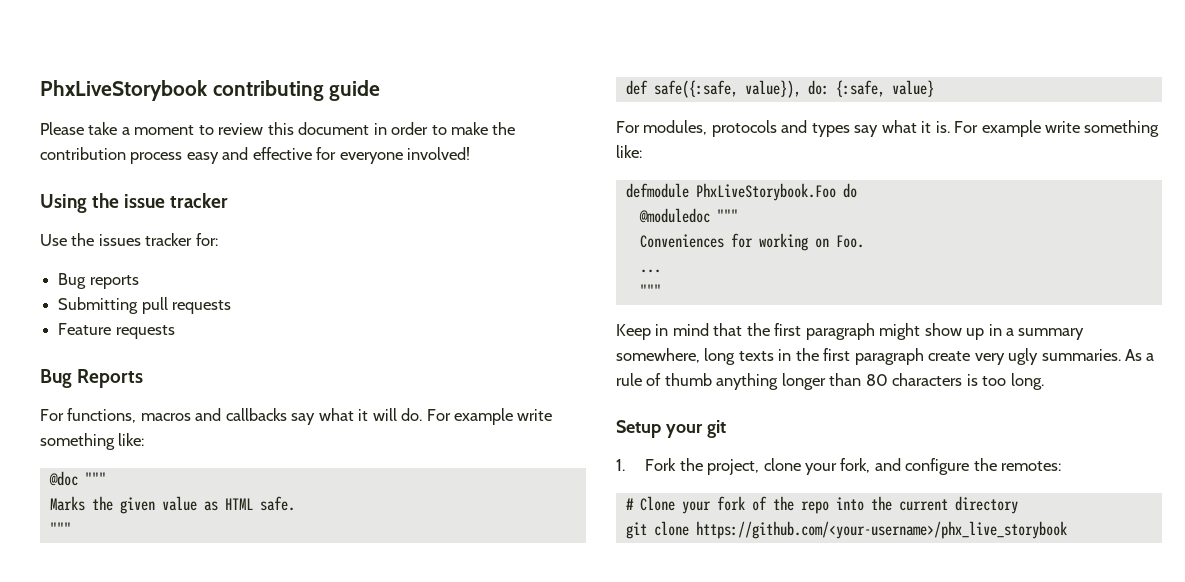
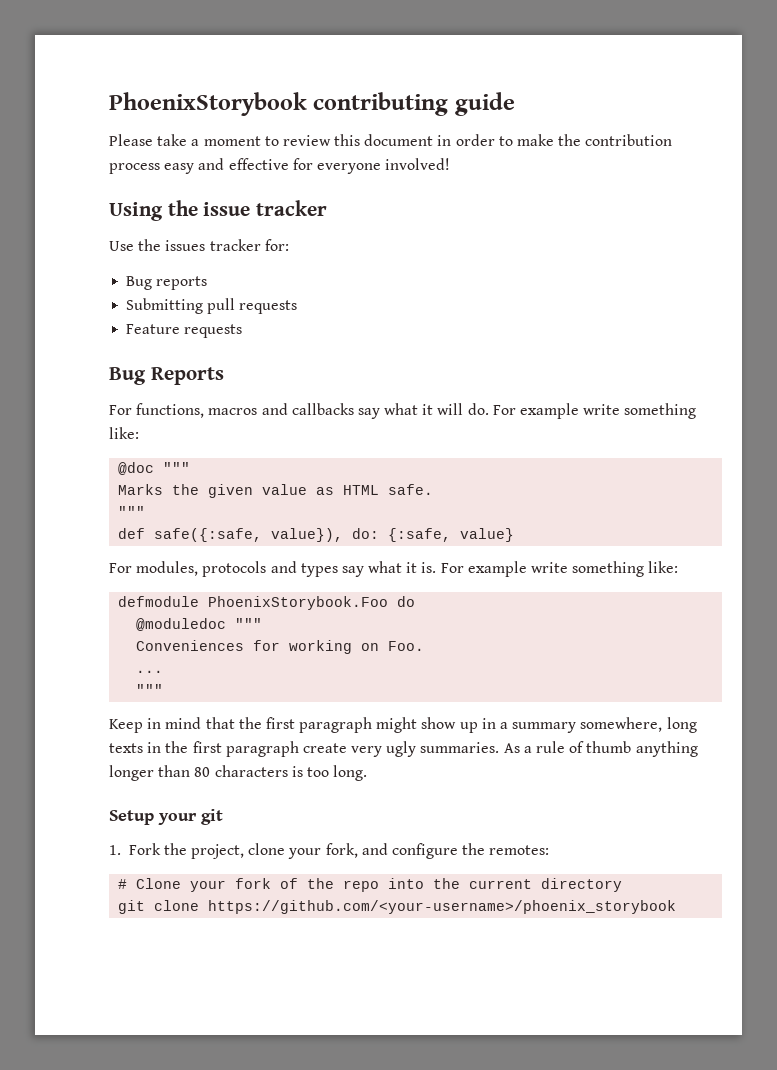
- PhxLiveStorybook contributing guide
+ PhoenixStorybook contributing guide
- defmodule PhxLiveStorybook.Foo do
+ defmodule PhoenixStorybook.Foo do
- git clone https://github.com/<your-username>/phx_live_storybook
+ git clone https://github.com/<your-username>/phoenix_storybook

